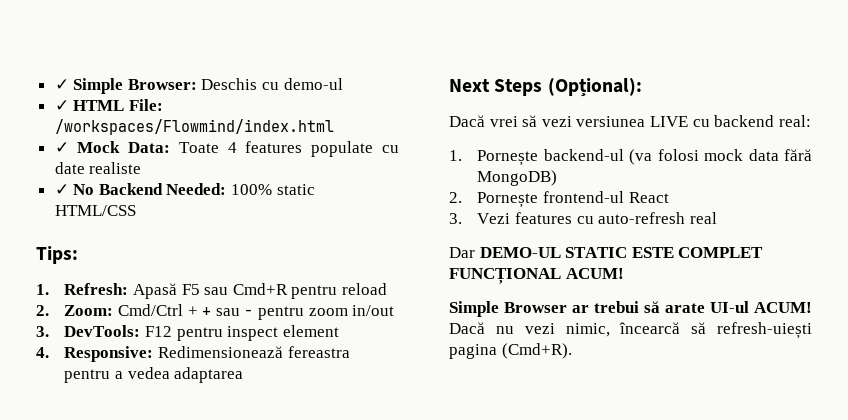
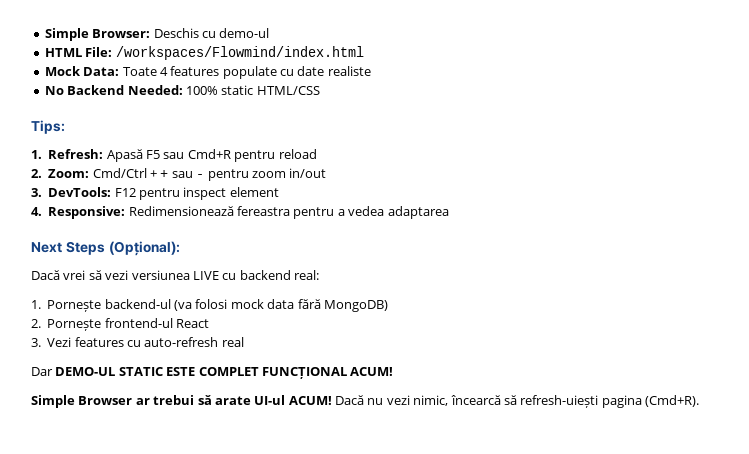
- ✓ Simple Browser: Deschis cu demo-ul
+ Simple Browser: Deschis cu demo-ul
- ✓ HTML File: /workspaces/Flowmind/index.html
+ HTML File: /workspaces/Flowmind/index.html
- ✓ Mock Data: Toate 4 features populate cu date realiste
+ Mock Data: Toate 4 features populate cu date realiste
- ✓ No Backend Needed: 100% static HTML/CSS
+ No Backend Needed: 100% static HTML/CSS

